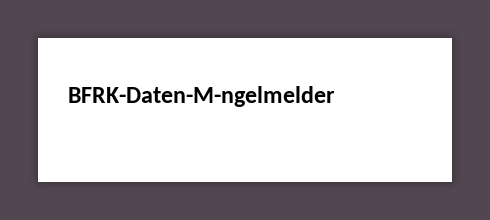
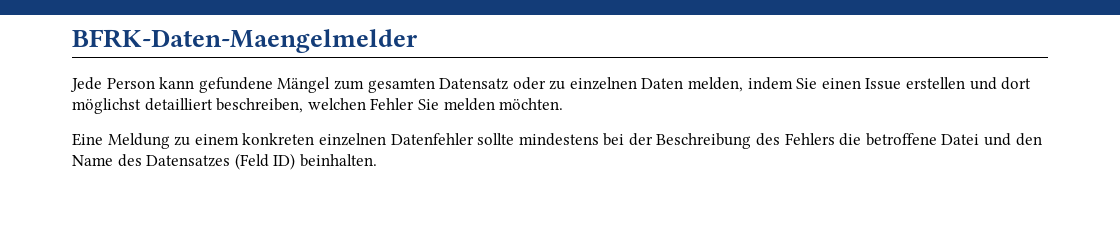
- BFRK-Daten-M-ngelmelder
+ BFRK-Daten-Maengelmelder
+ Jede Person kann gefundene Mängel zum gesamten Datensatz oder zu einzelnen Daten melden, indem Sie einen Issue erstellen und dort möglichst detailliert beschreiben, welchen Fehler Sie melden möchten.
+ Eine Meldung zu einem konkreten einzelnen Datenfehler sollte mindestens bei der Beschreibung des Fehlers die betroffene Datei und den Name des Datensatzes (Feld ID) beinhalten.

